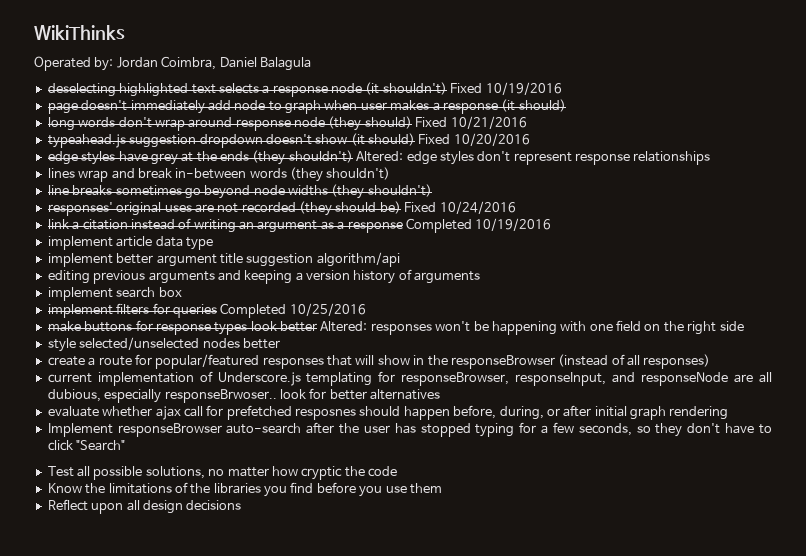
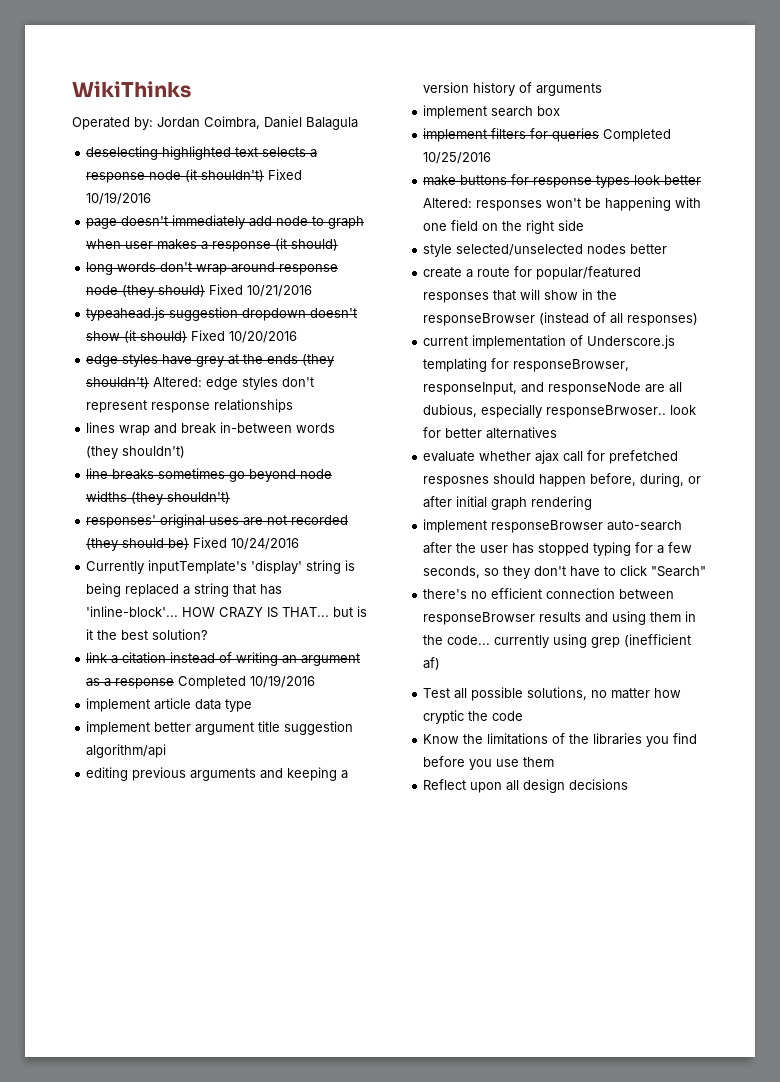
+ Currently inputTemplate's 'display' string is being replaced a string that has 'inline-block'... HOW CRAZY IS THAT... but is it the best solution?
- Implement responseBrowser auto-search after the user has stopped typing for a few seconds, so they don't have to click "Search"
+ implement responseBrowser auto-search after the user has stopped typing for a few seconds, so they don't have to click "Search"
+ there's no efficient connection between responseBrowser results and using them in the code... currently using grep (inefficient af)

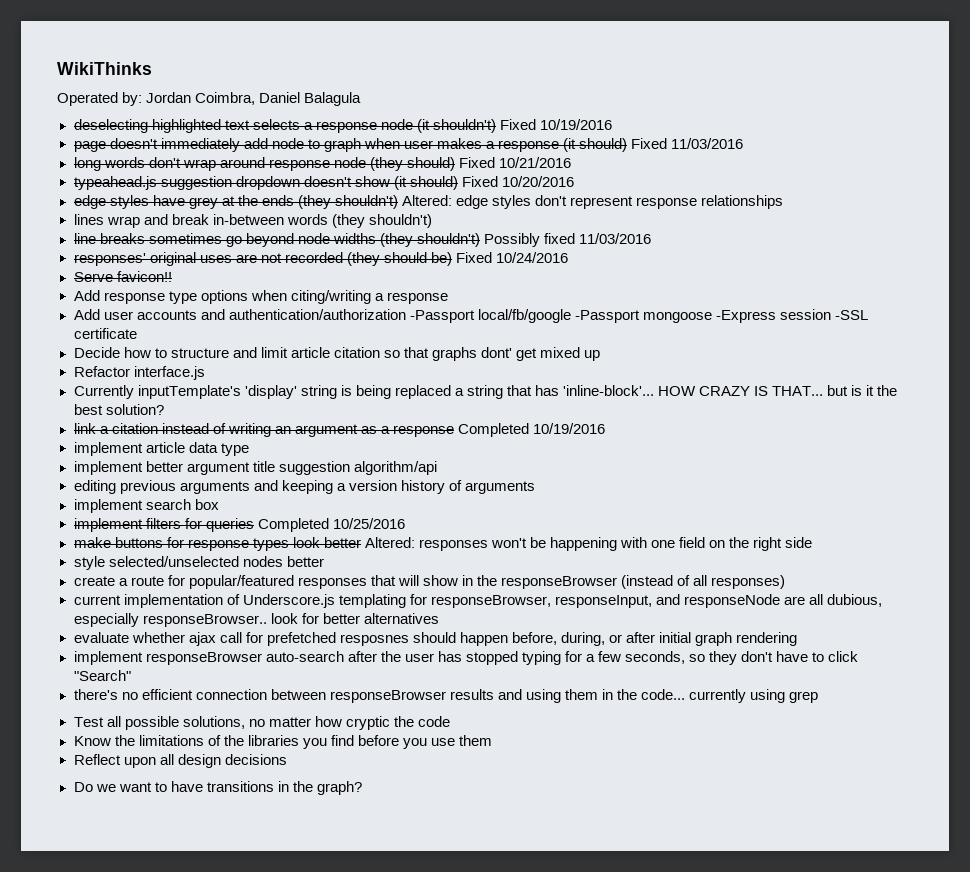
- page doesn't immediately add node to graph when user makes a response (it should)
+ page doesn't immediately add node to graph when user makes a response (it should) Fixed 11/03/2016
- line breaks sometimes go beyond node widths (they shouldn't)
+ line breaks sometimes go beyond node widths (they shouldn't) Possibly fixed 11/03/2016
+ Serve favicon!!
+ Add response type options when citing/writing a response
+ Add user accounts and authentication/authorization -Passport local/fb/google -Passport mongoose -Express session -SSL certificate
+ Decide how to structure and limit article citation so that graphs dont' get mixed up
+ Refactor interface.js
- current implementation of Underscore.js templating for responseBrowser, responseInput, and responseNode are all dubious, especially responseBrwoser.. look for better alternatives
+ current implementation of Underscore.js templating for responseBrowser, responseInput, and responseNode are all dubious, especially responseBrowser.. look for better alternatives
- there's no efficient connection between responseBrowser results and using them in the code... currently using grep (inefficient af)
+ there's no efficient connection between responseBrowser results and using them in the code... currently using grep
+ Do we want to have transitions in the graph?

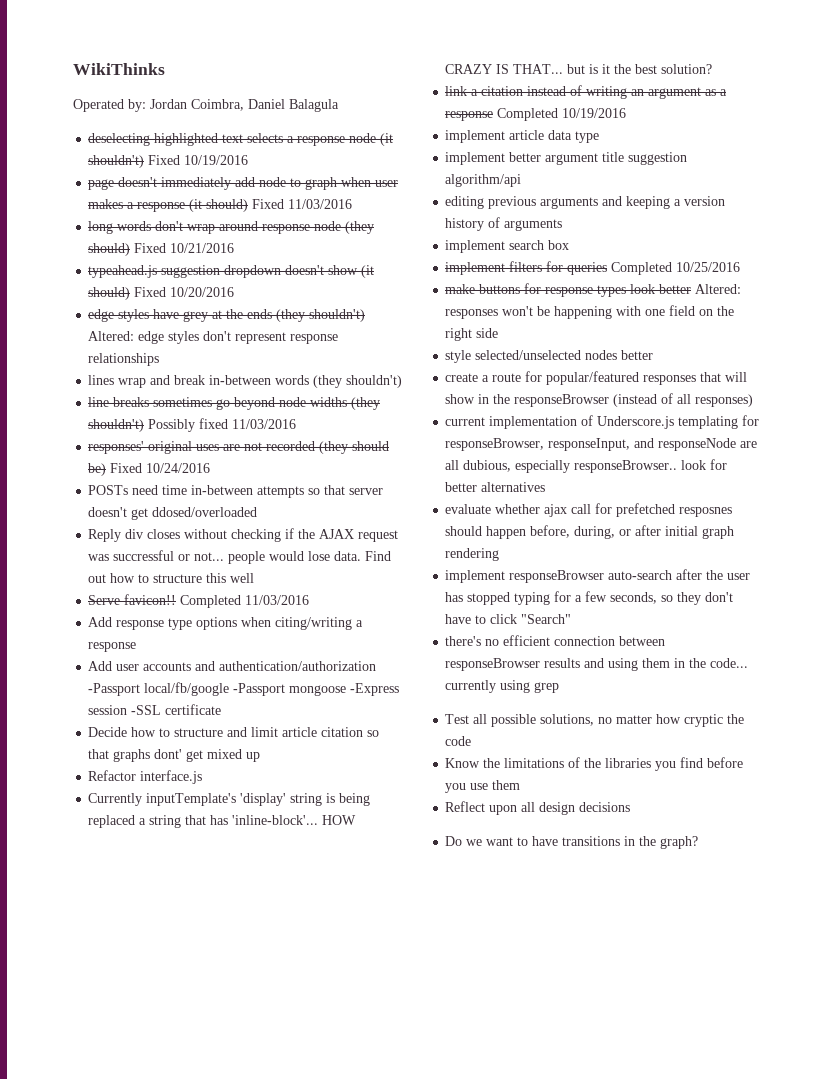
+ POSTs need time in-between attempts so that server doesn't get ddosed/overloaded
+ Reply div closes without checking if the AJAX request was succressful or not... people would lose data. Find out how to structure this well
+ Completed 11/03/2016

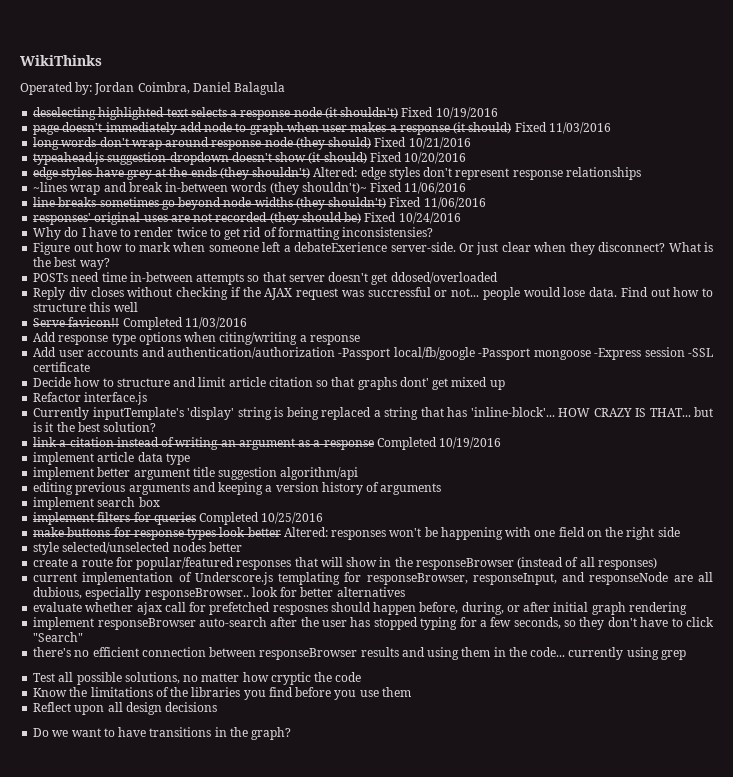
- lines wrap and break in-between words (they shouldn't)
+ ~lines wrap and break in-between words (they shouldn't)~ Fixed 11/06/2016
- line breaks sometimes go beyond node widths (they shouldn't) Possibly fixed 11/03/2016
+ line breaks sometimes go beyond node widths (they shouldn't) Fixed 11/06/2016
+ Why do I have to render twice to get rid of formatting inconsistensies?
+ Figure out how to mark when someone left a debateExerience server-side. Or just clear when they disconnect? What is the best way?

